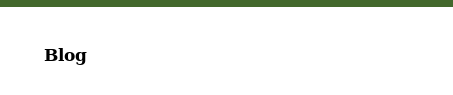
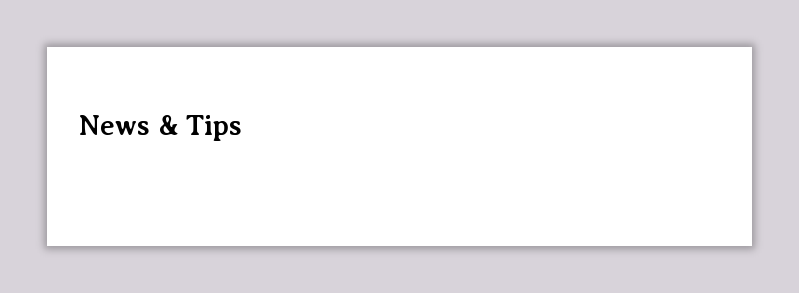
- Blog
+ News & Tips

